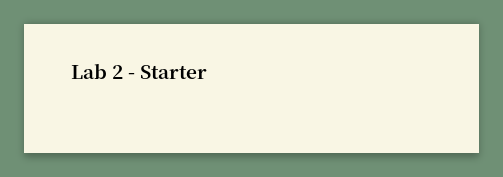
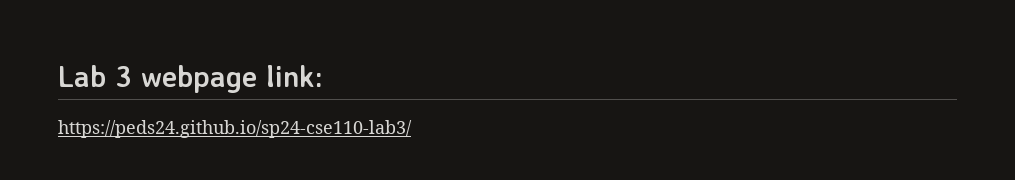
- Lab 2 - Starter
+ Lab 3 webpage link:
+ https://peds24.github.io/sp24-cse110-lab3/

